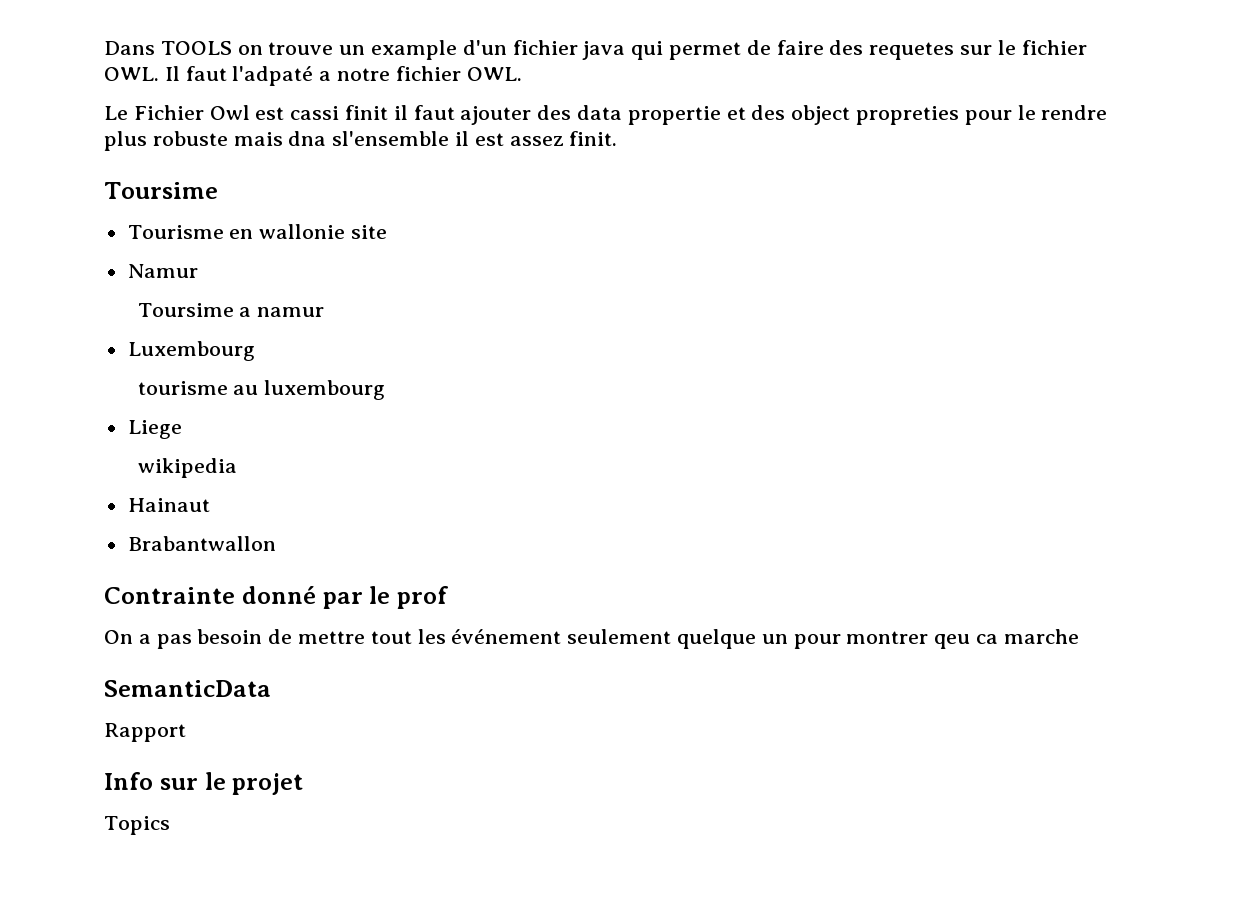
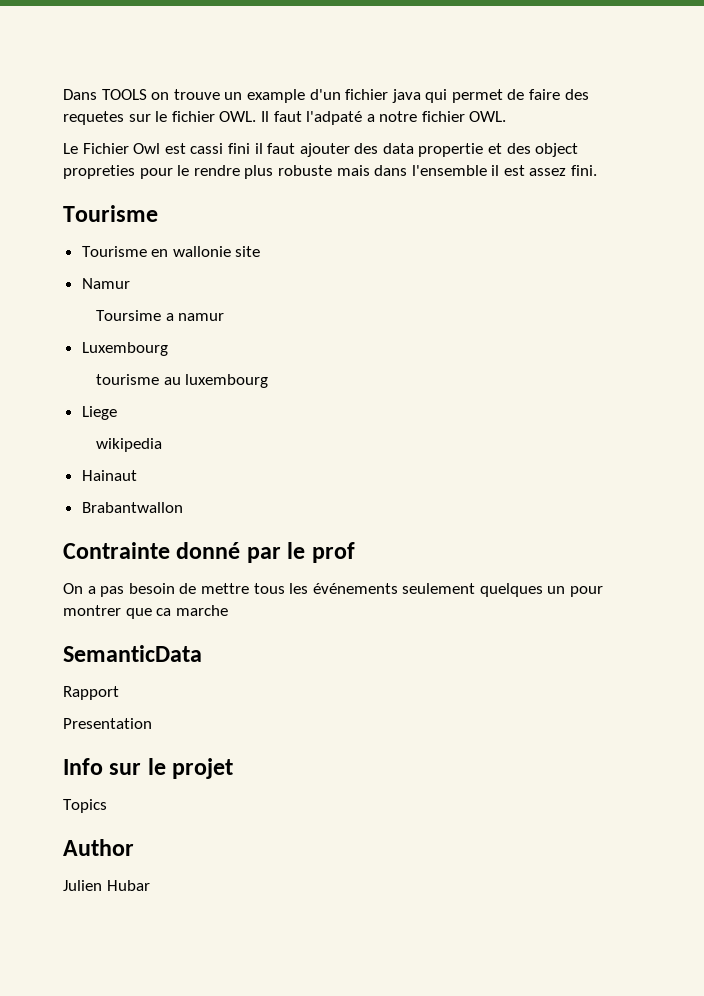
- Le Fichier Owl est cassi finit il faut ajouter des data propertie et des object propreties pour le rendre plus robuste mais dna sl'ensemble il est assez finit.
- Toursime
+ Le Fichier Owl est cassi fini il faut ajouter des data propertie et des object propreties pour le rendre plus robuste mais dans l'ensemble il est assez fini.
+ Tourisme
- On a pas besoin de mettre tout les événement seulement quelque un pour montrer qeu ca marche
+ On a pas besoin de mettre tous les événements seulement quelques un pour montrer que ca marche
+ Presentation
+ Author
+ Julien Hubar

